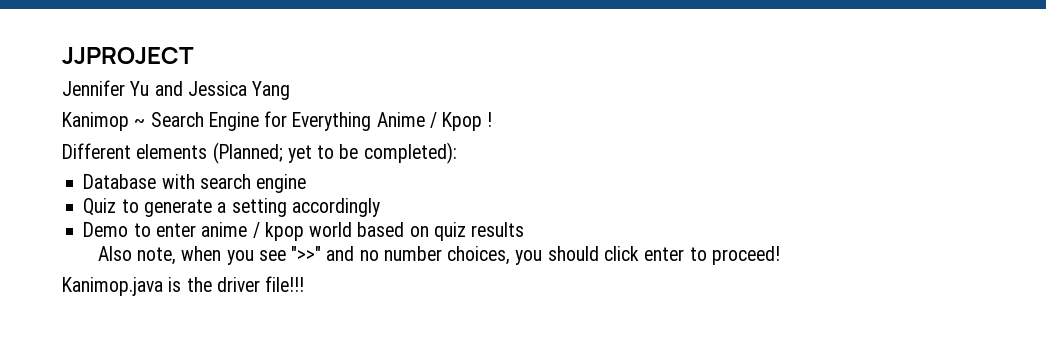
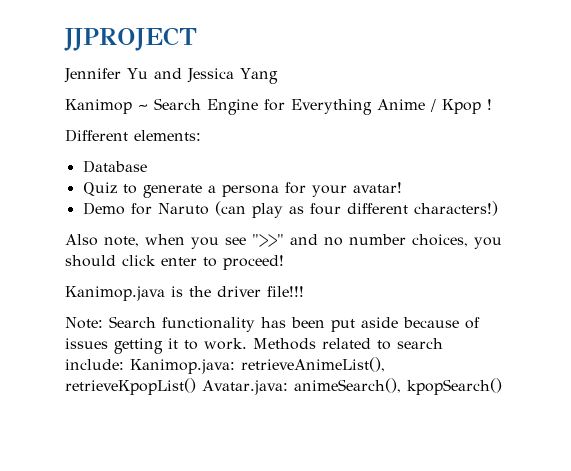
- Different elements (Planned; yet to be completed):
- Database with search engine
- Quiz to generate a setting accordingly
- Demo to enter anime / kpop world based on quiz results
+ Different elements:
+ Database
+ Quiz to generate a persona for your avatar!
+ Demo for Naruto (can play as four different characters!)
+ Note: Search functionality has been put aside because of issues getting it to work. Methods related to search include: Kanimop.java: retrieveAnimeList(), retrieveKpopList() Avatar.java: animeSearch(), kpopSearch()

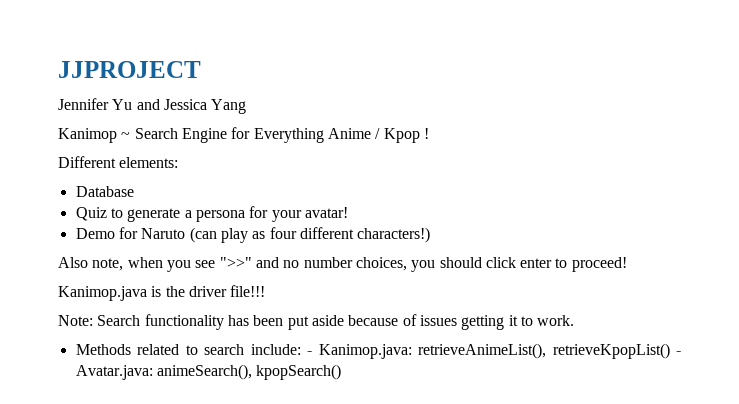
- Note: Search functionality has been put aside because of issues getting it to work. Methods related to search include: Kanimop.java: retrieveAnimeList(), retrieveKpopList() Avatar.java: animeSearch(), kpopSearch()
+ Note: Search functionality has been put aside because of issues getting it to work.
+ Methods related to search include: - Kanimop.java: retrieveAnimeList(), retrieveKpopList() - Avatar.java: animeSearch(), kpopSearch()

